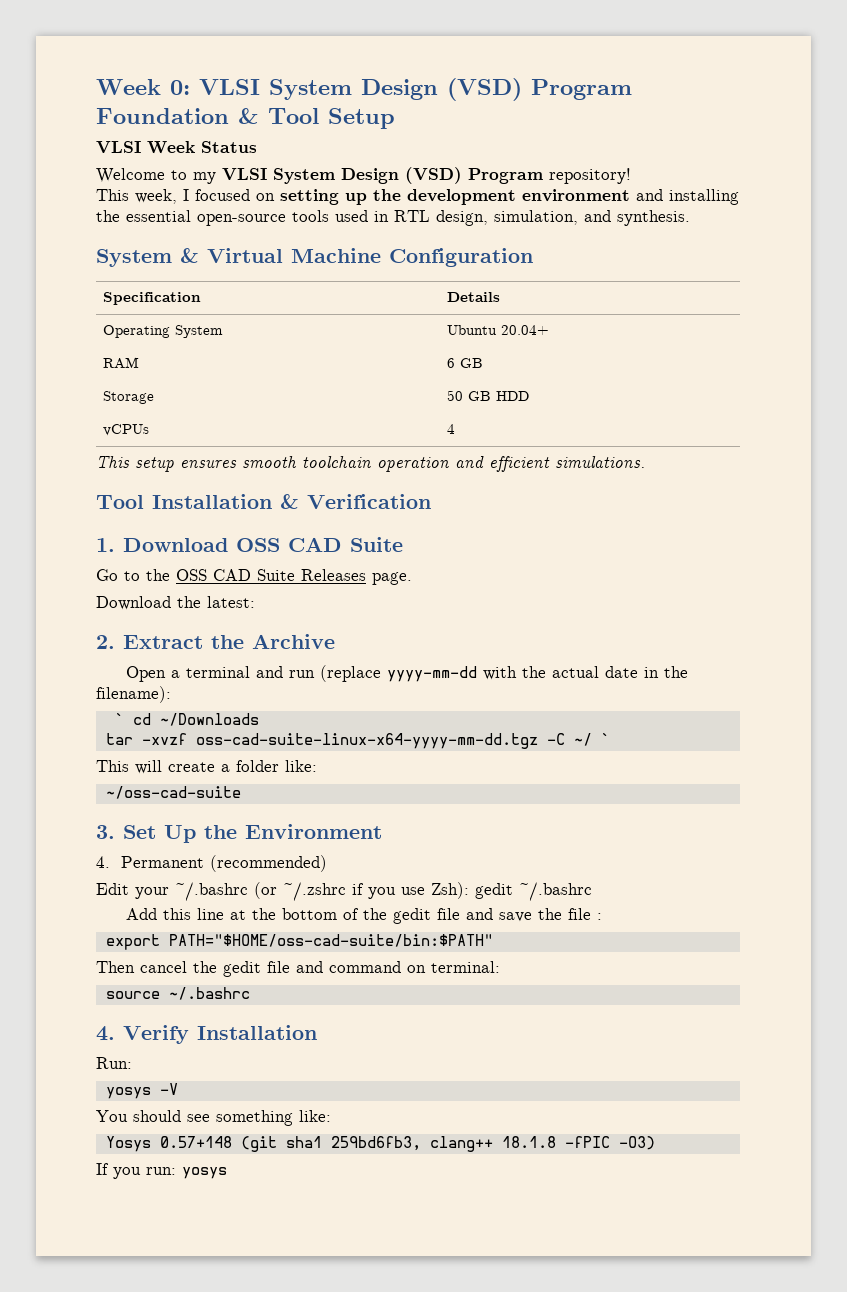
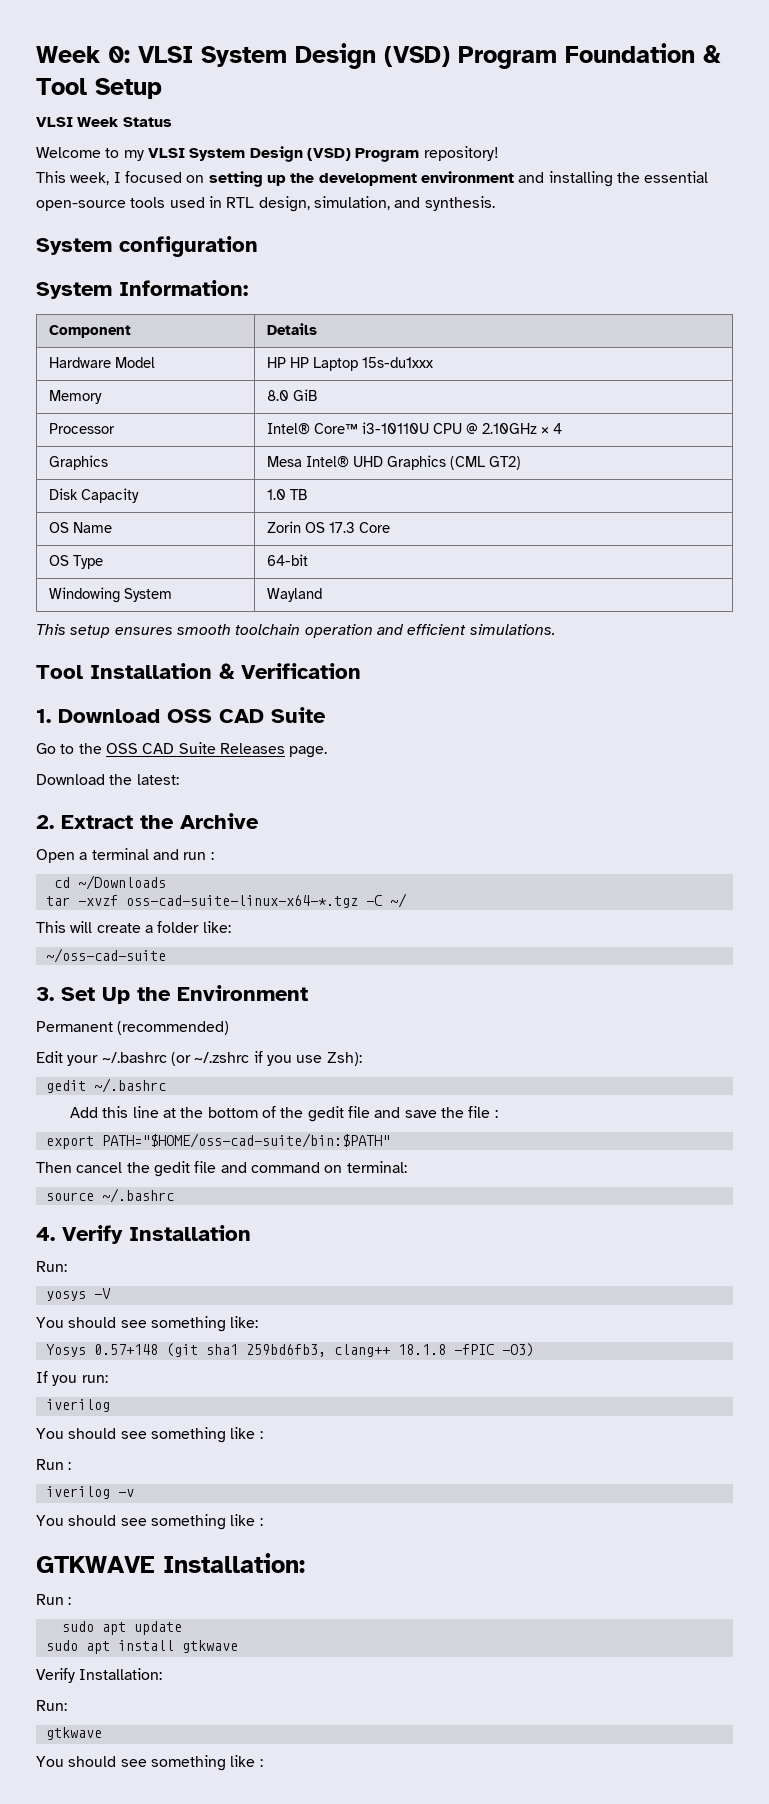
- System & Virtual Machine Configuration
- Specification | Details
- Operating System | Ubuntu 20.04+
- RAM | 6 GB
- Storage | 50 GB HDD
- vCPUs | 4
+ System configuration
+ System Information:
+ Component | Details
+ Hardware Model | HP HP Laptop 15s-du1xxx
+ Memory | 8.0 GiB
+ Processor | Intel® Core™ i3-10110U CPU @ 2.10GHz × 4
+ Graphics | Mesa Intel® UHD Graphics (CML GT2)
+ Disk Capacity | 1.0 TB
+ OS Name | Zorin OS 17.3 Core
+ OS Type | 64-bit
+ Windowing System | Wayland
- Open a terminal and run (replace yyyy-mm-dd with the actual date in the filename):
- ` cd ~/Downloads
+ Open a terminal and run :
+ cd ~/Downloads
- tar -xvzf oss-cad-suite-linux-x64-yyyy-mm-dd.tgz -C ~/ `
+ tar -xvzf oss-cad-suite-linux-x64-*.tgz -C ~/
- 4. Permanent (recommended)
+ Permanent (recommended)
- Edit your ~/.bashrc (or ~/.zshrc if you use Zsh): gedit ~/.bashrc
+ Edit your ~/.bashrc (or ~/.zshrc if you use Zsh):
+ gedit ~/.bashrc
- If you run: yosys
+ If you run:
+ iverilog
+ You should see something like :
+ Run :
+ iverilog -v
+ You should see something like :
+ GTKWAVE Installation:
+ Run :
+ sudo apt update
+ sudo apt install gtkwave
+ Verify Installation:
+ Run:
+ gtkwave
+ You should see something like :

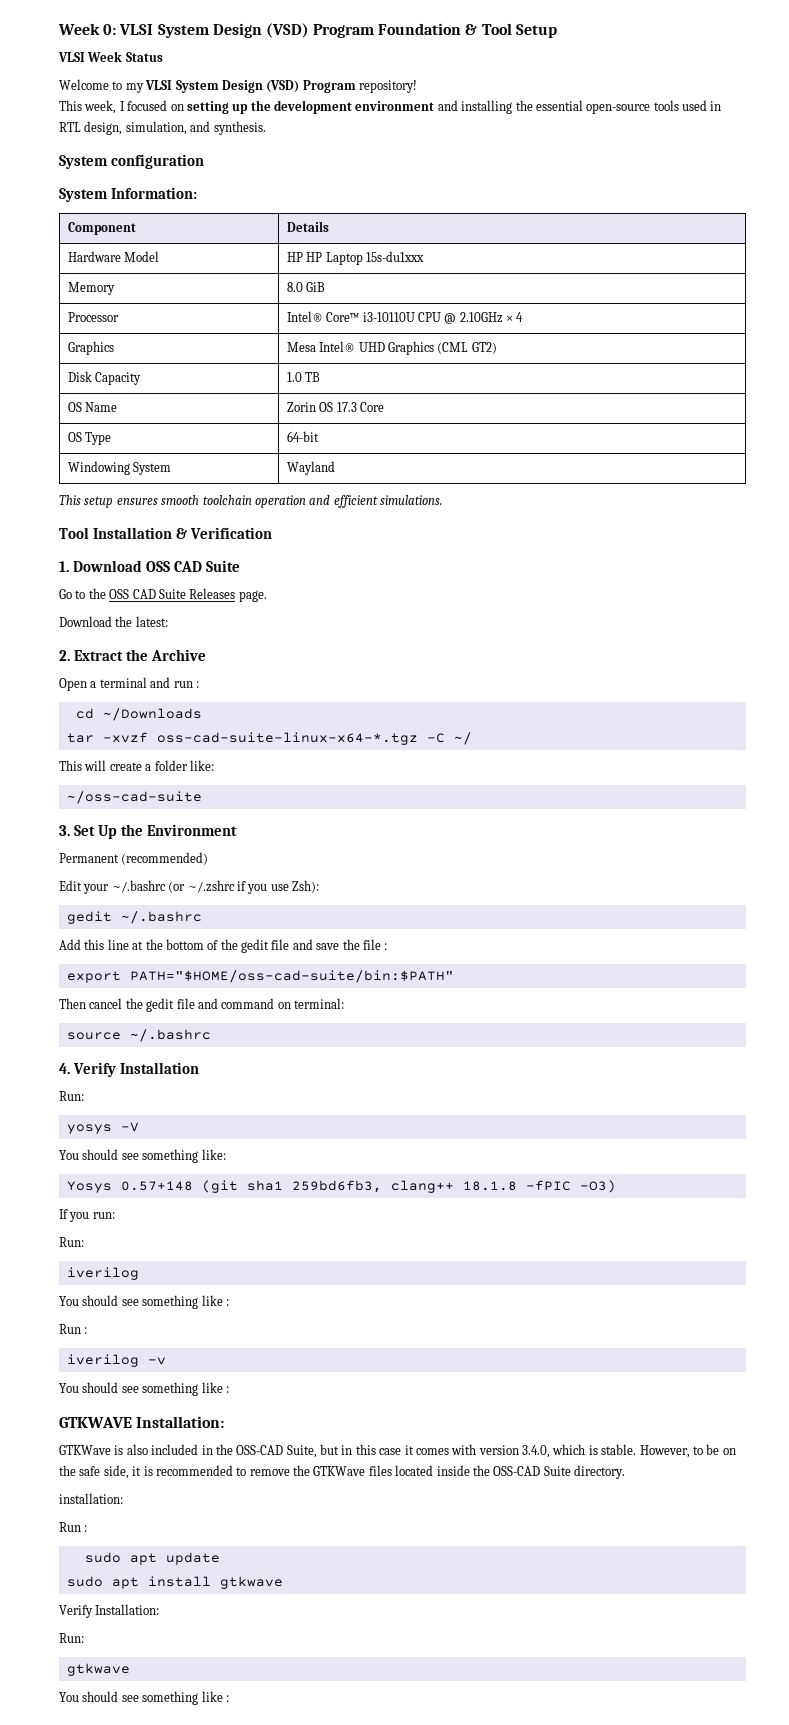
  If you run:
+ Run:
+ GTKWave is also included in the OSS-CAD Suite, but in this case it comes with version 3.4.0, which is stable. However, to be on the safe side, it is recommended to remove the GTKWave files located inside the OSS-CAD Suite directory.
+ installation:

